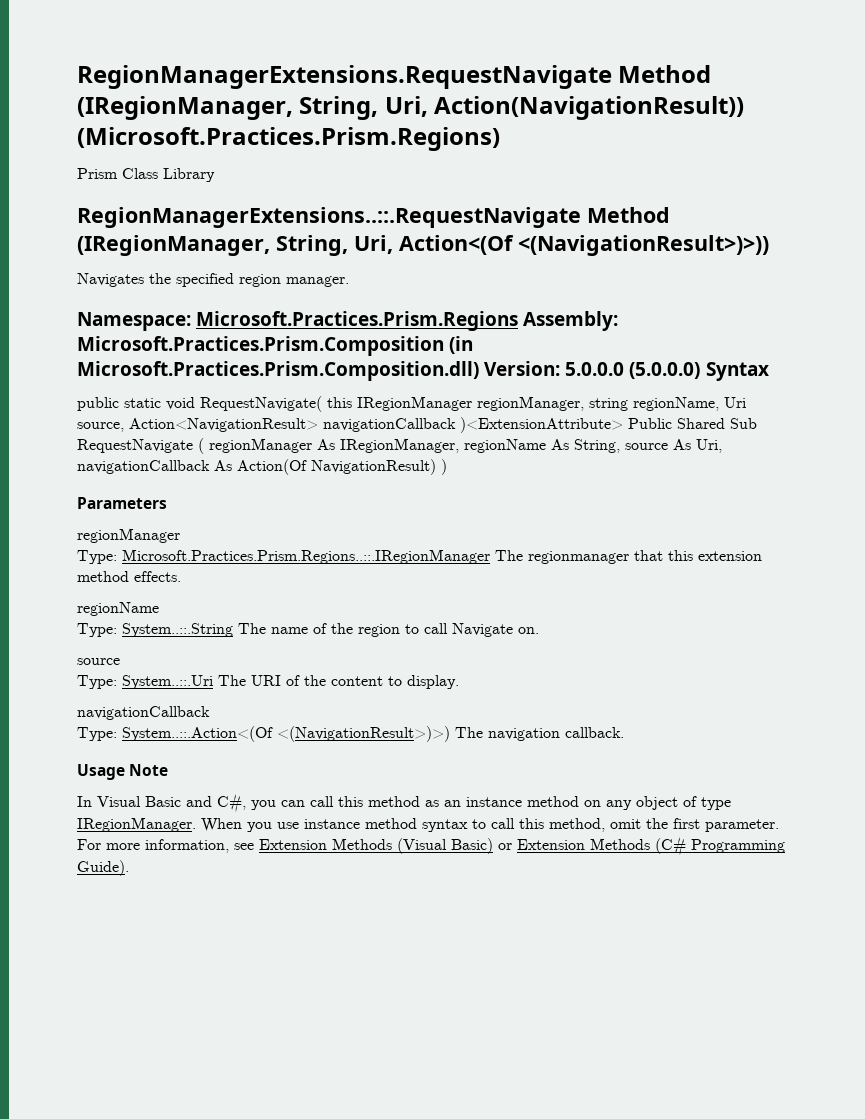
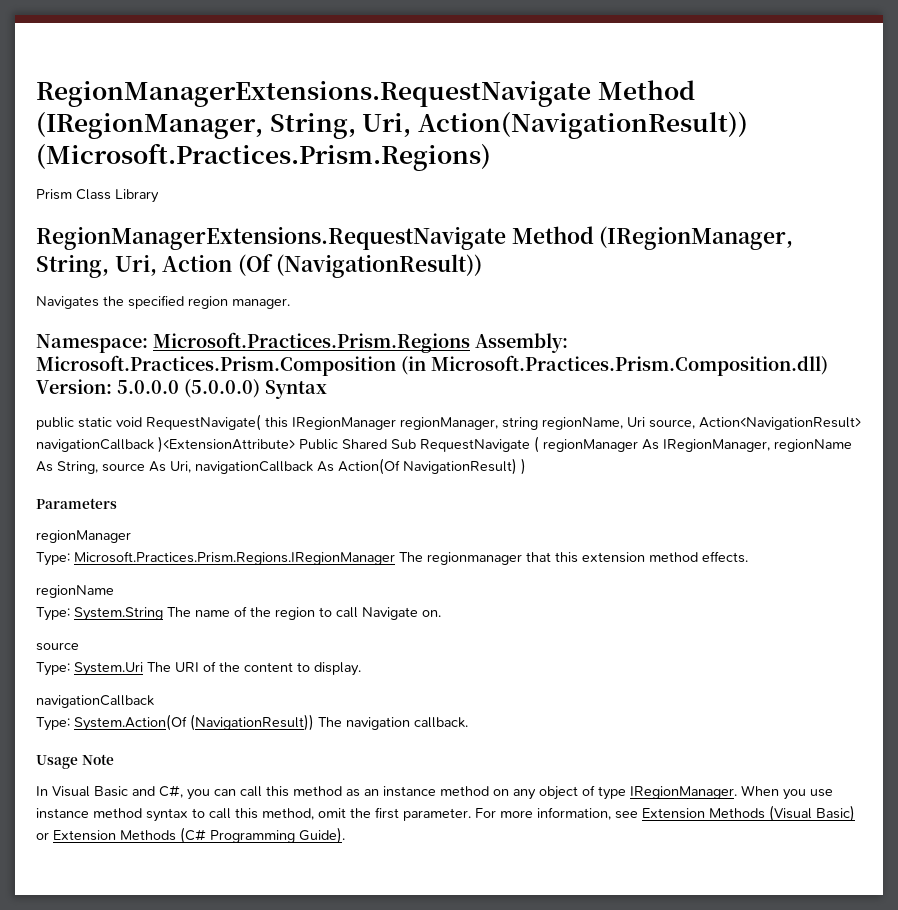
- RegionManagerExtensions..::.RequestNavigate Method (IRegionManager, String, Uri, Action<(Of <(NavigationResult>)>))
+ RegionManagerExtensions.RequestNavigate Method (IRegionManager, String, Uri, Action (Of (NavigationResult))
- Type: Microsoft.Practices.Prism.Regions..::.IRegionManager The regionmanager that this extension method effects.
+ Type: Microsoft.Practices.Prism.Regions.IRegionManager The regionmanager that this extension method effects.
- Type: System..::.String The name of the region to call Navigate on.
+ Type: System.String The name of the region to call Navigate on.
- Type: System..::.Uri The URI of the content to display.
+ Type: System.Uri The URI of the content to display.
- Type: System..::.Action<(Of <(NavigationResult>)>) The navigation callback.
+ Type: System.Action(Of (NavigationResult)) The navigation callback.

